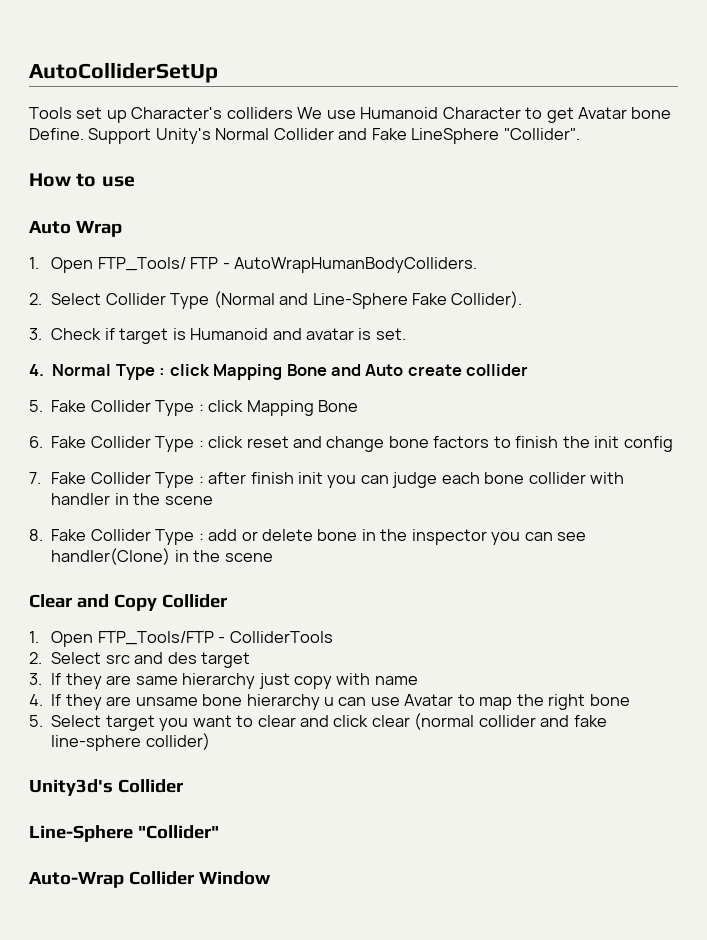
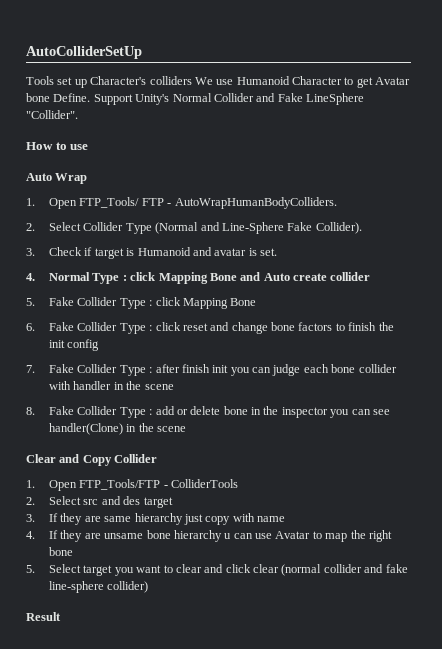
- Unity3d's Collider
- Line-Sphere "Collider"
- Auto-Wrap Collider Window
+ Result

